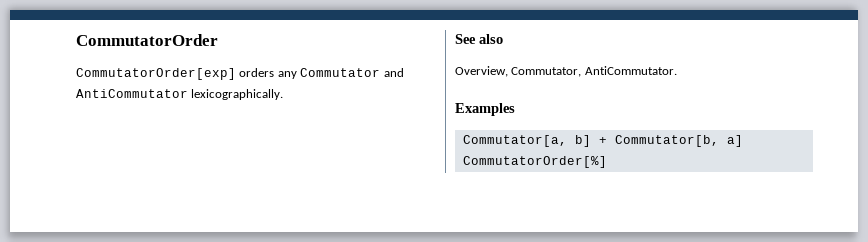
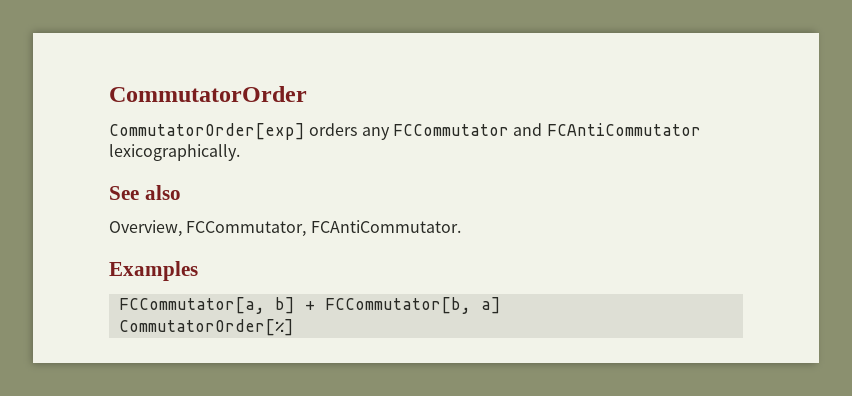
- CommutatorOrder[exp] orders any Commutator and AntiCommutator lexicographically.
+ CommutatorOrder[exp] orders any FCCommutator and FCAntiCommutator lexicographically.
- Overview, Commutator, AntiCommutator.
+ Overview, FCCommutator, FCAntiCommutator.
- Commutator[a, b] + Commutator[b, a]
+ FCCommutator[a, b] + FCCommutator[b, a]

